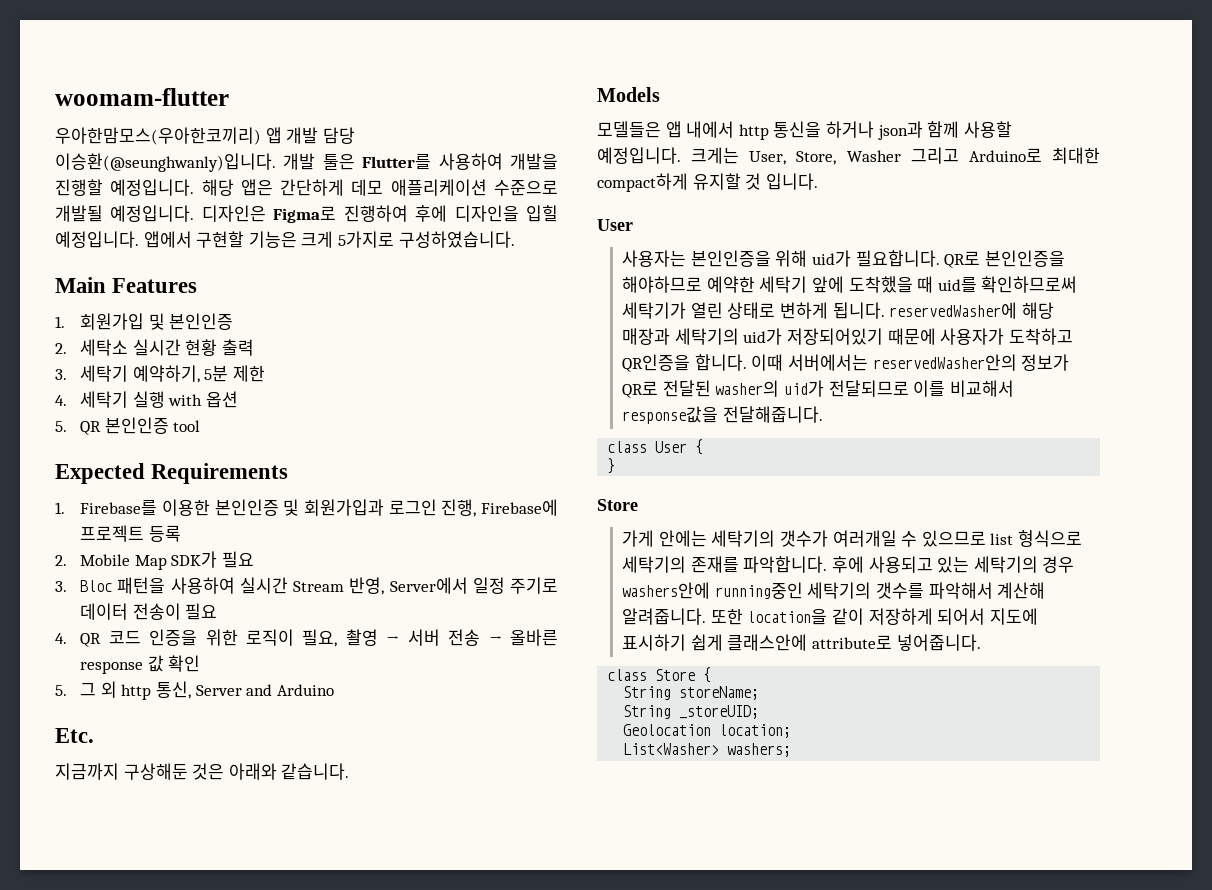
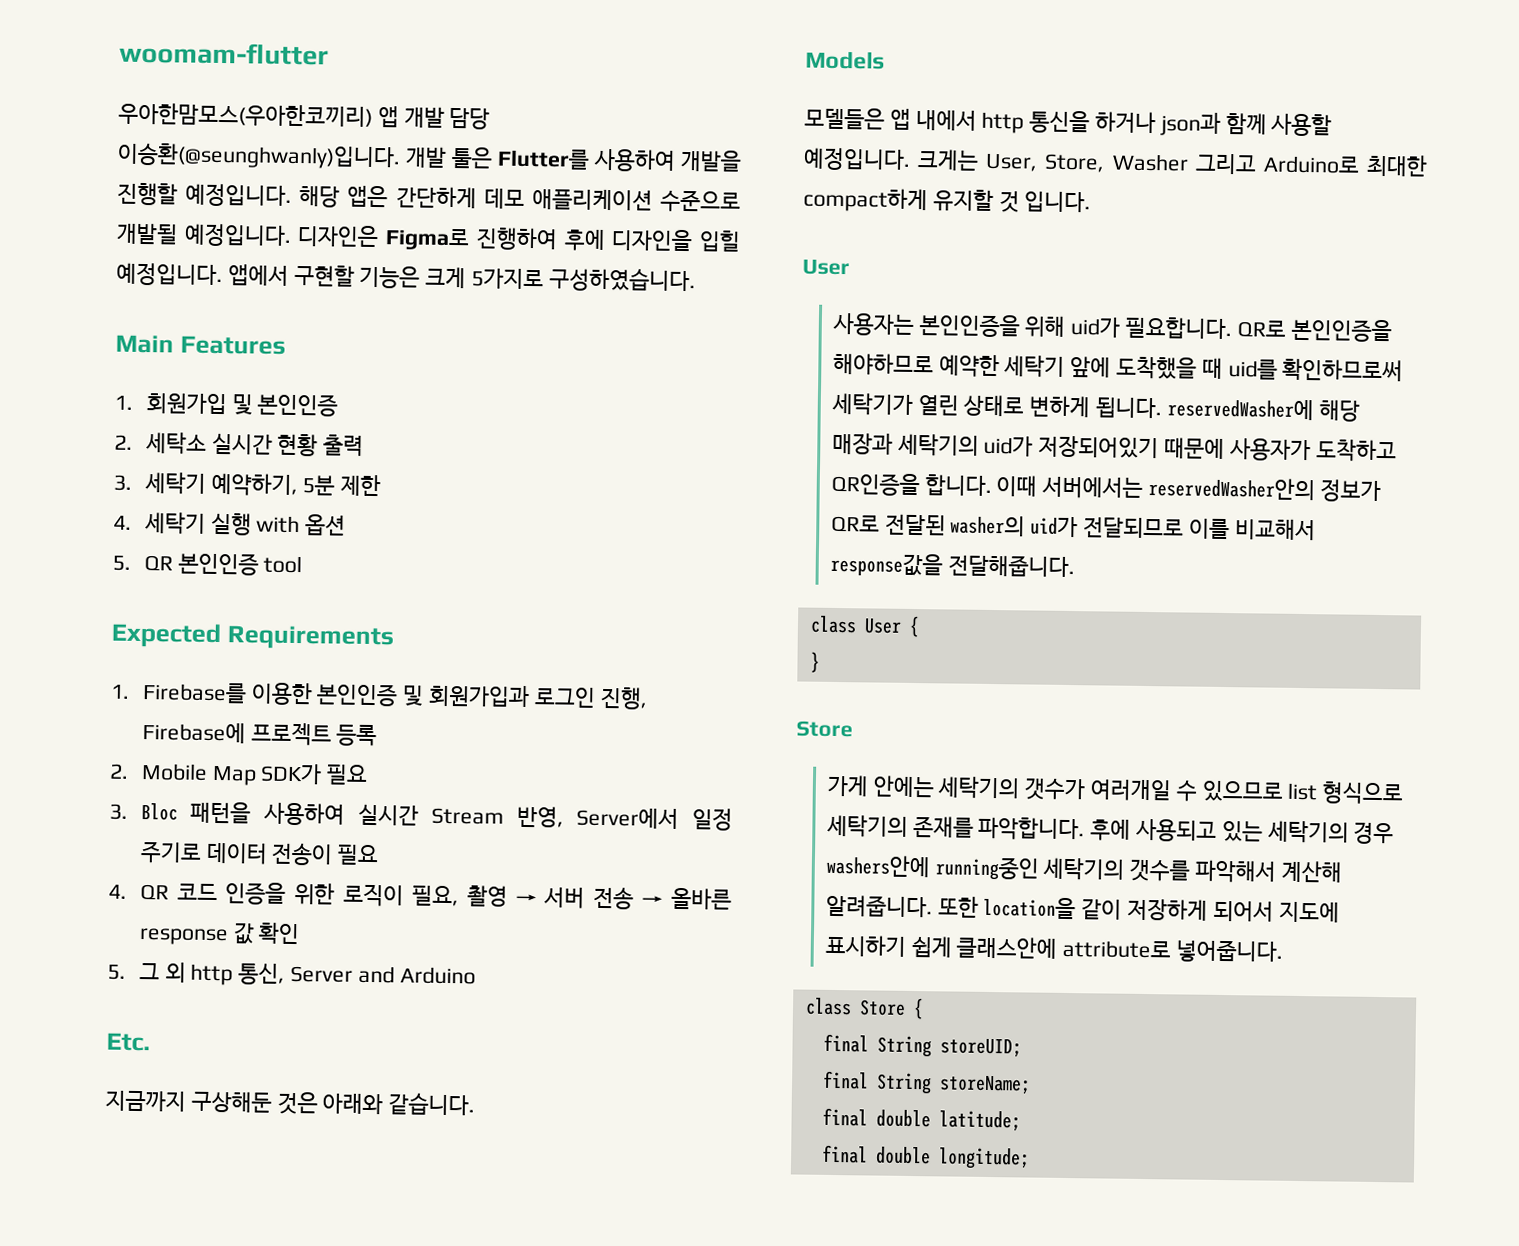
- String storeName;
- String _storeUID;
- Geolocation location;
- List<Washer> washers;
+ final String storeUID;
+ final String storeName;
+ final double latitude;
+ final double longitude;

